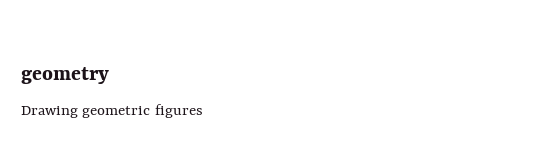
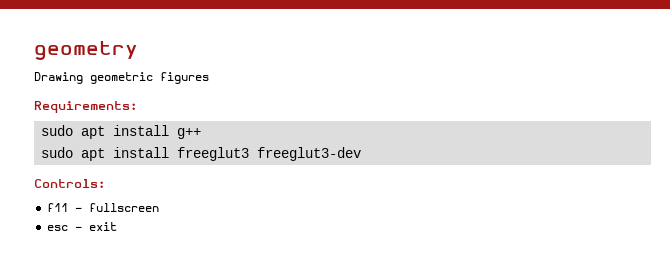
+ Requirements:
+ sudo apt install g++
+ sudo apt install freeglut3 freeglut3-dev
+ Controls:
+ f11 - fullscreen
+ esc - exit

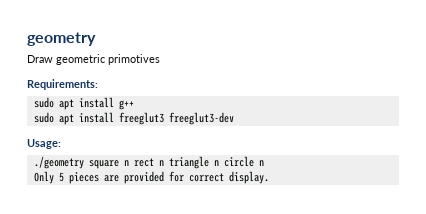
- Drawing geometric figures
+ Draw geometric primotives
- Controls:
- f11 - fullscreen
- esc - exit
+ Usage:
+ ./geometry square n rect n triangle n circle n
+ Only 5 pieces are provided for correct display.

